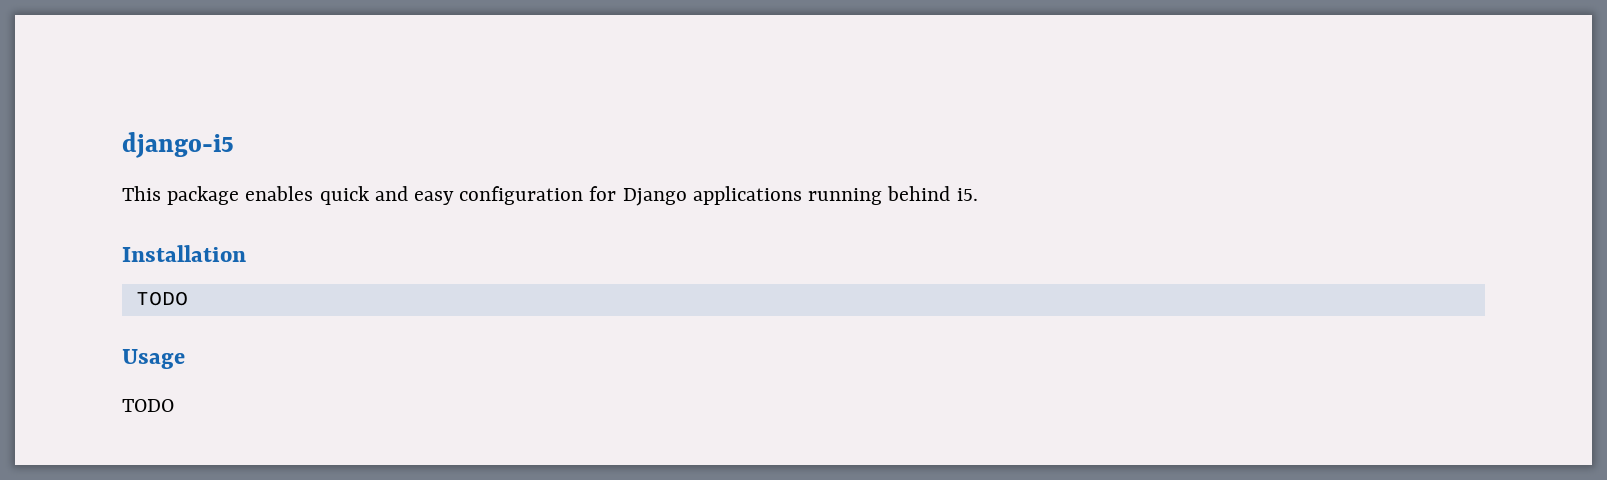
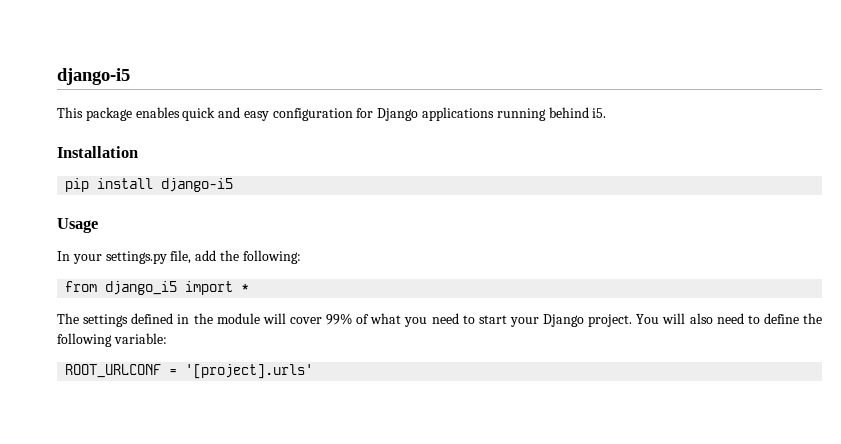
  Installation
- TODO
+ pip install django-i5
  Usage
- TODO
+ In your settings.py file, add the following:
+ from django_i5 import *
+ The settings defined in the module will cover 99% of what you need to start your Django project. You will also need to define the following variable:
+ ROOT_URLCONF = '[project].urls'

